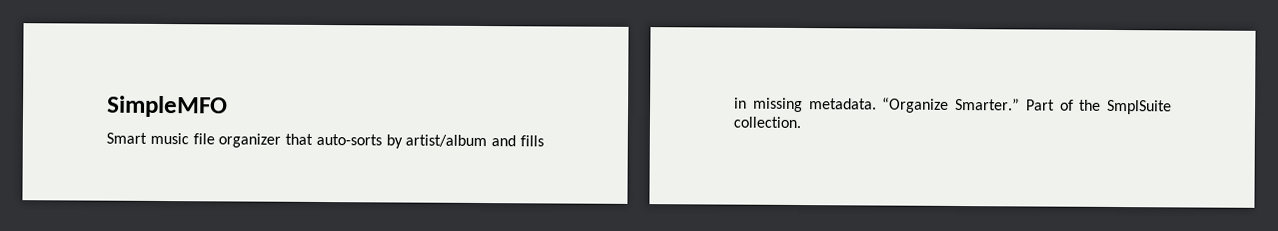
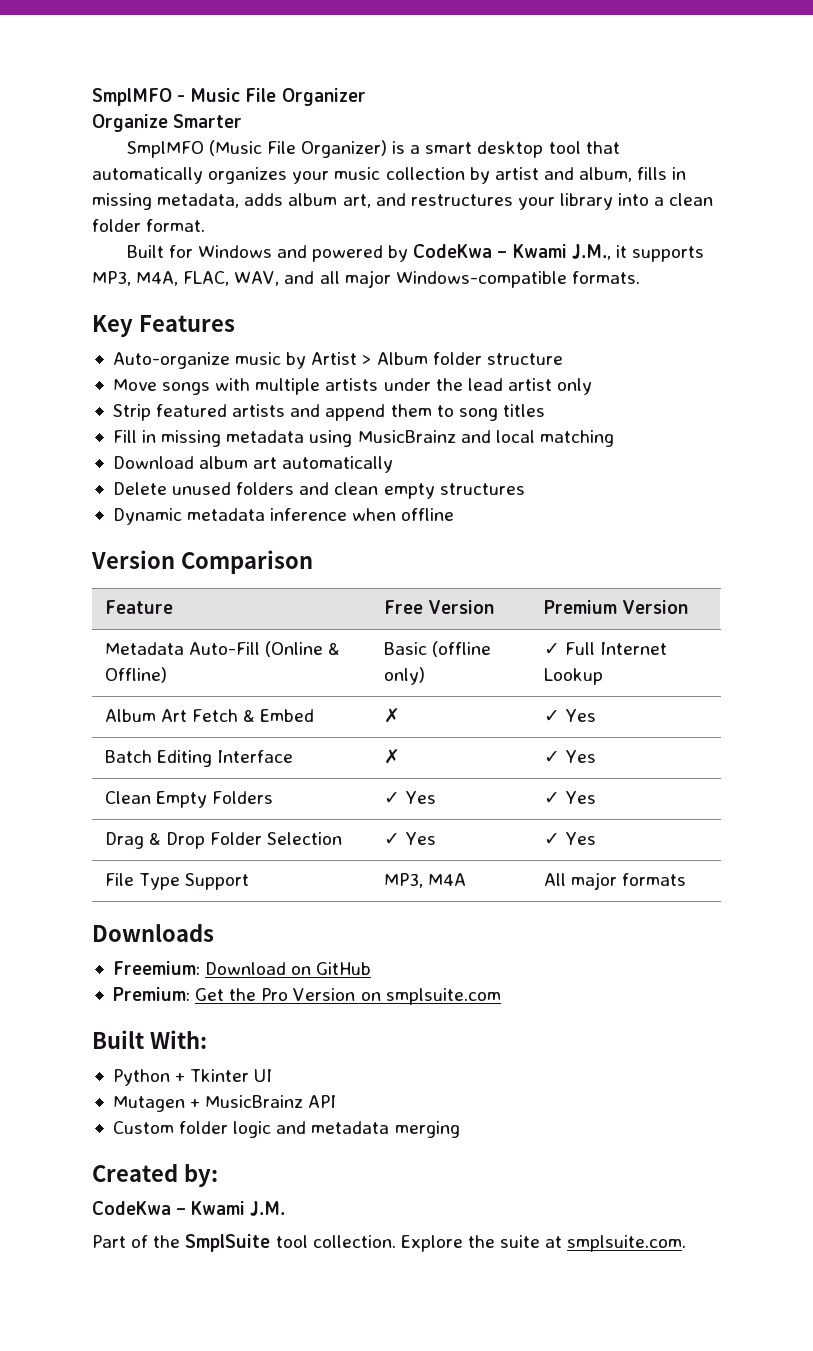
- SimpleMFO
- Smart music file organizer that auto-sorts by artist/album and fills in missing metadata. “Organize Smarter.” Part of the SmplSuite collection.
+ SmplMFO - Music File Organizer
+ Organize Smarter
+ SmplMFO (Music File Organizer) is a smart desktop tool that automatically organizes your music collection by artist and album, fills in missing metadata, adds album art, and restructures your library into a clean folder format.
+ Built for Windows and powered by CodeKwa – Kwami J.M., it supports MP3, M4A, FLAC, WAV, and all major Windows-compatible formats.
+ Key Features
+ Auto-organize music by Artist > Album folder structure
+ Move songs with multiple artists under the lead artist only
+ Strip featured artists and append them to song titles
+ Fill in missing metadata using MusicBrainz and local matching
+ Download album art automatically
+ Delete unused folders and clean empty structures
+ Dynamic metadata inference when offline
+ Version Comparison
+ Feature | Free Version | Premium Version
+ Metadata Auto-Fill (Online & Offline) | Basic (offline only) | ✓ Full Internet Lookup
+ Album Art Fetch & Embed | ✗ | ✓ Yes
+ Batch Editing Interface | ✗ | ✓ Yes
+ Clean Empty Folders | ✓ Yes | ✓ Yes
+ Drag & Drop Folder Selection | ✓ Yes | ✓ Yes
+ File Type Support | MP3, M4A | All major formats
+ Downloads
+ Freemium: Download on GitHub
+ Premium: Get the Pro Version on smplsuite.com
+ Built With:
+ Python + Tkinter UI
+ Mutagen + MusicBrainz API
+ Custom folder logic and metadata merging
+ Created by:
+ CodeKwa – Kwami J.M.
+ Part of the SmplSuite tool collection. Explore the suite at smplsuite.com.

